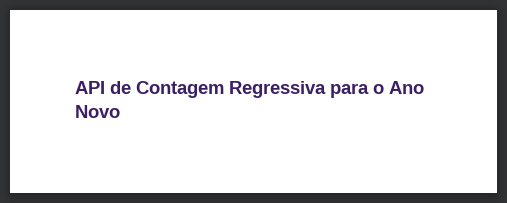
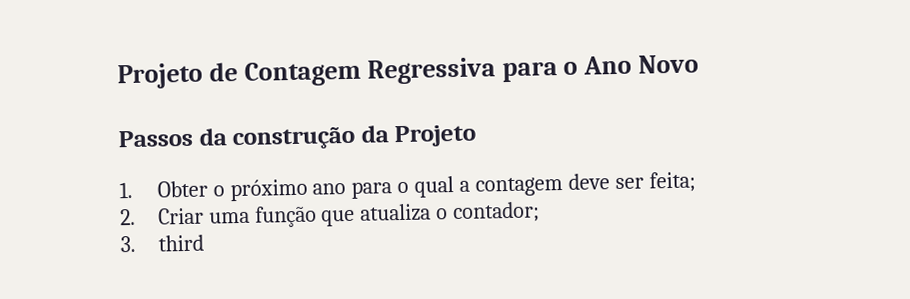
- API de Contagem Regressiva para o Ano Novo
+ Projeto de Contagem Regressiva para o Ano Novo
+ Passos da construção da Projeto
+ 1. Obter o próximo ano para o qual a contagem deve ser feita;
+ 2. Criar uma função que atualiza o contador;
+ 3. third

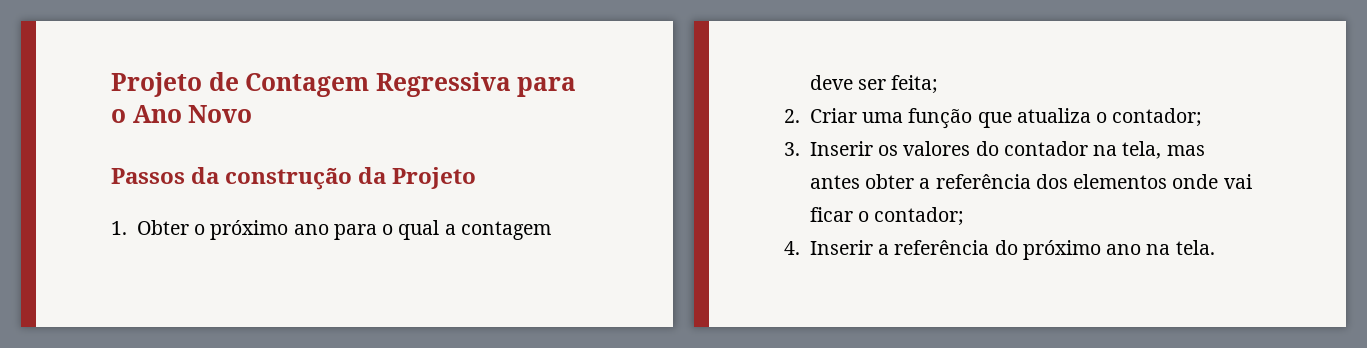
- 3. third
+ 3. Inserir os valores do contador na tela, mas antes obter a referência dos elementos onde vai ficar o contador;
+ 4. Inserir a referência do próximo ano na tela.

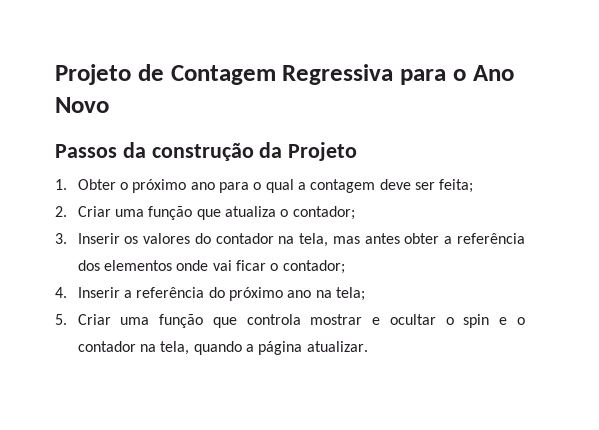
- 4. Inserir a referência do próximo ano na tela.
+ 4. Inserir a referência do próximo ano na tela;
+ 5. Criar uma função que controla mostrar e ocultar o spin e o contador na tela, quando a página atualizar.

